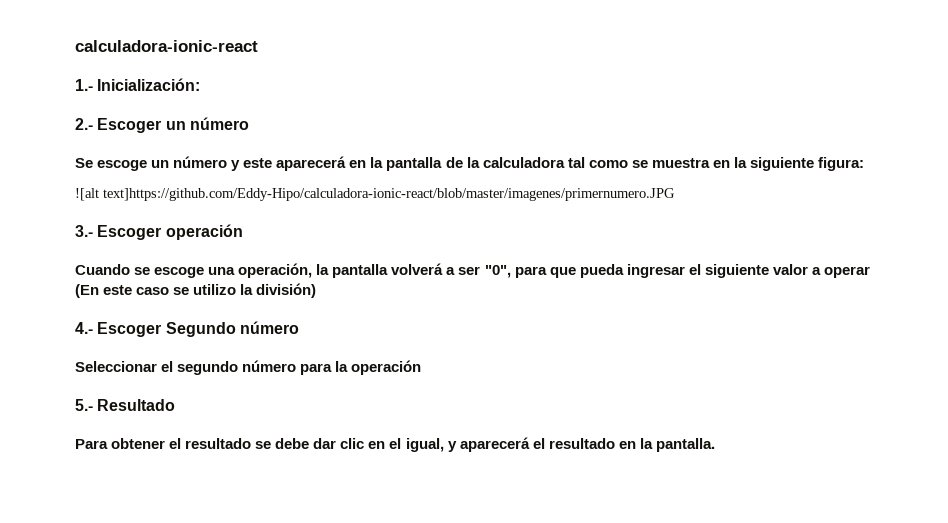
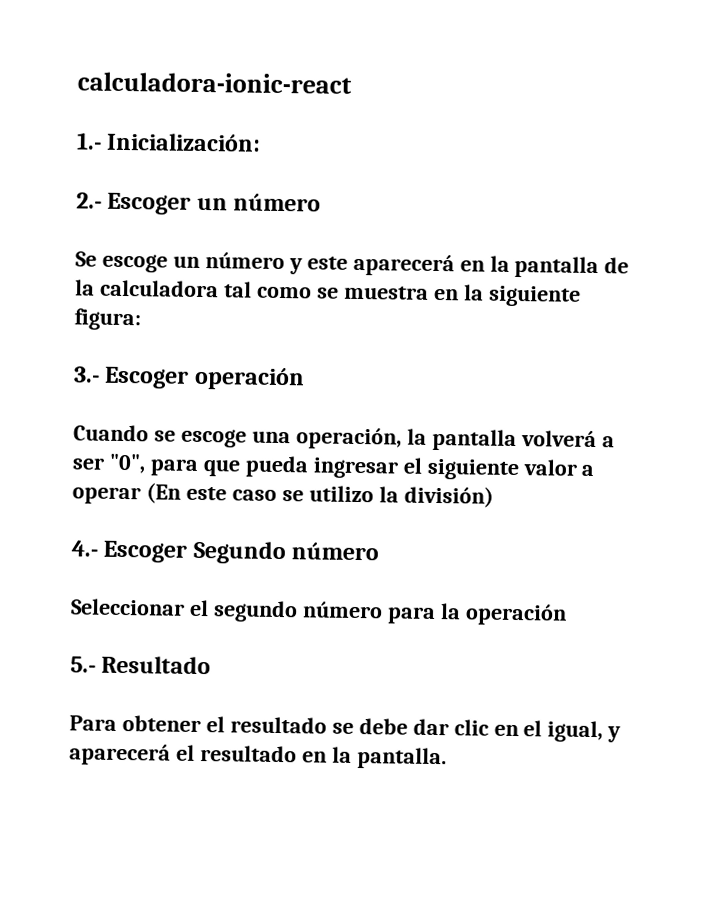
- ![alt text]https://github.com/Eddy-Hipo/calculadora-ionic-react/blob/master/imagenes/primernumero.JPG

